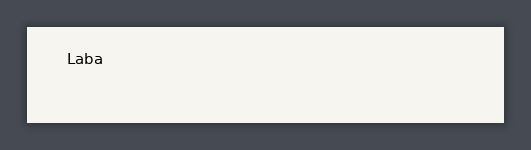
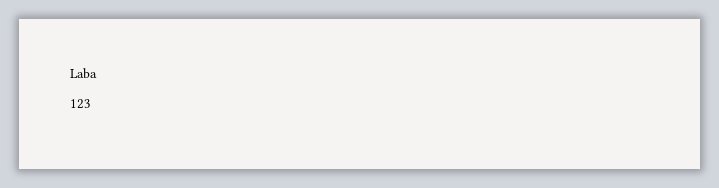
+ 123

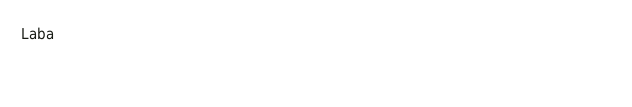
- 123

